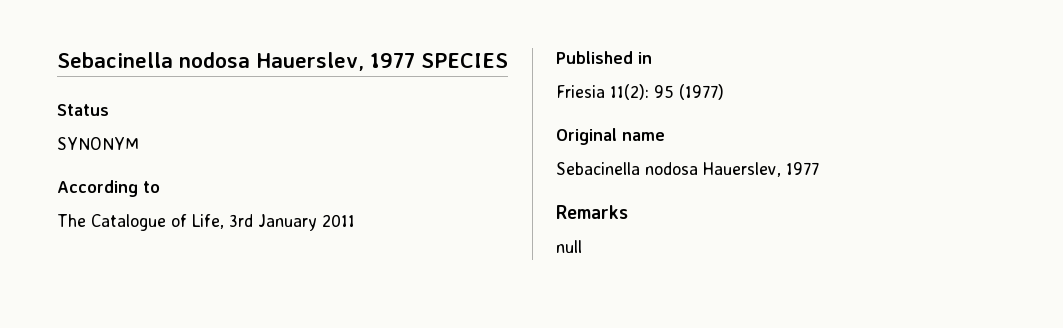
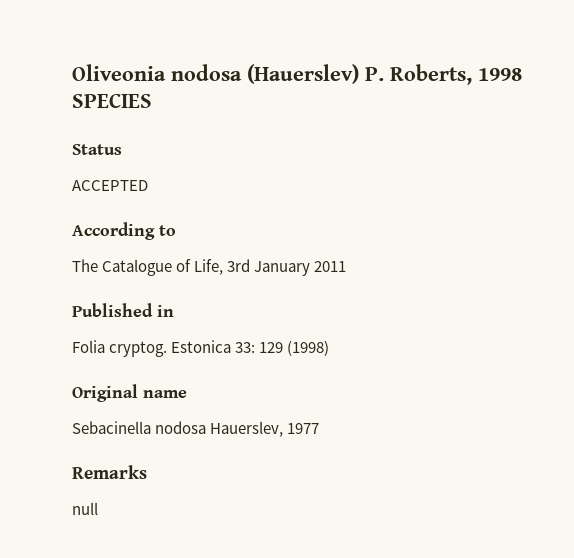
- Sebacinella nodosa Hauerslev, 1977 SPECIES
+ Oliveonia nodosa (Hauerslev) P. Roberts, 1998 SPECIES
- SYNONYM
+ ACCEPTED
- Friesia 11(2): 95 (1977)
+ Folia cryptog. Estonica 33: 129 (1998)

